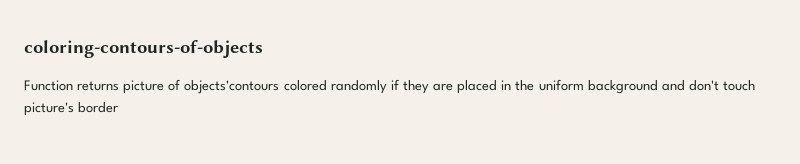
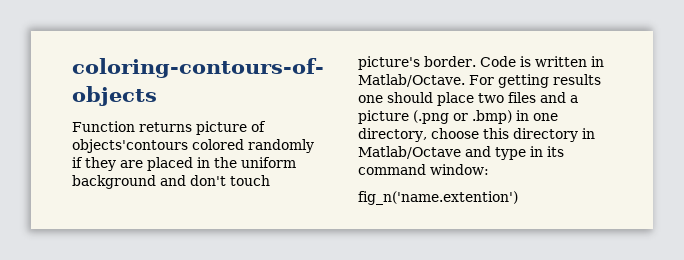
- Function returns picture of objects'contours colored randomly if they are placed in the uniform background and don't touch picture's border
+ Function returns picture of objects'contours colored randomly if they are placed in the uniform background and don't touch picture's border. Code is written in Matlab/Octave. For getting results one should place two files and a picture (.png or .bmp) in one directory, choose this directory in Matlab/Octave and type in its command window:
+ fig_n('name.extention')

